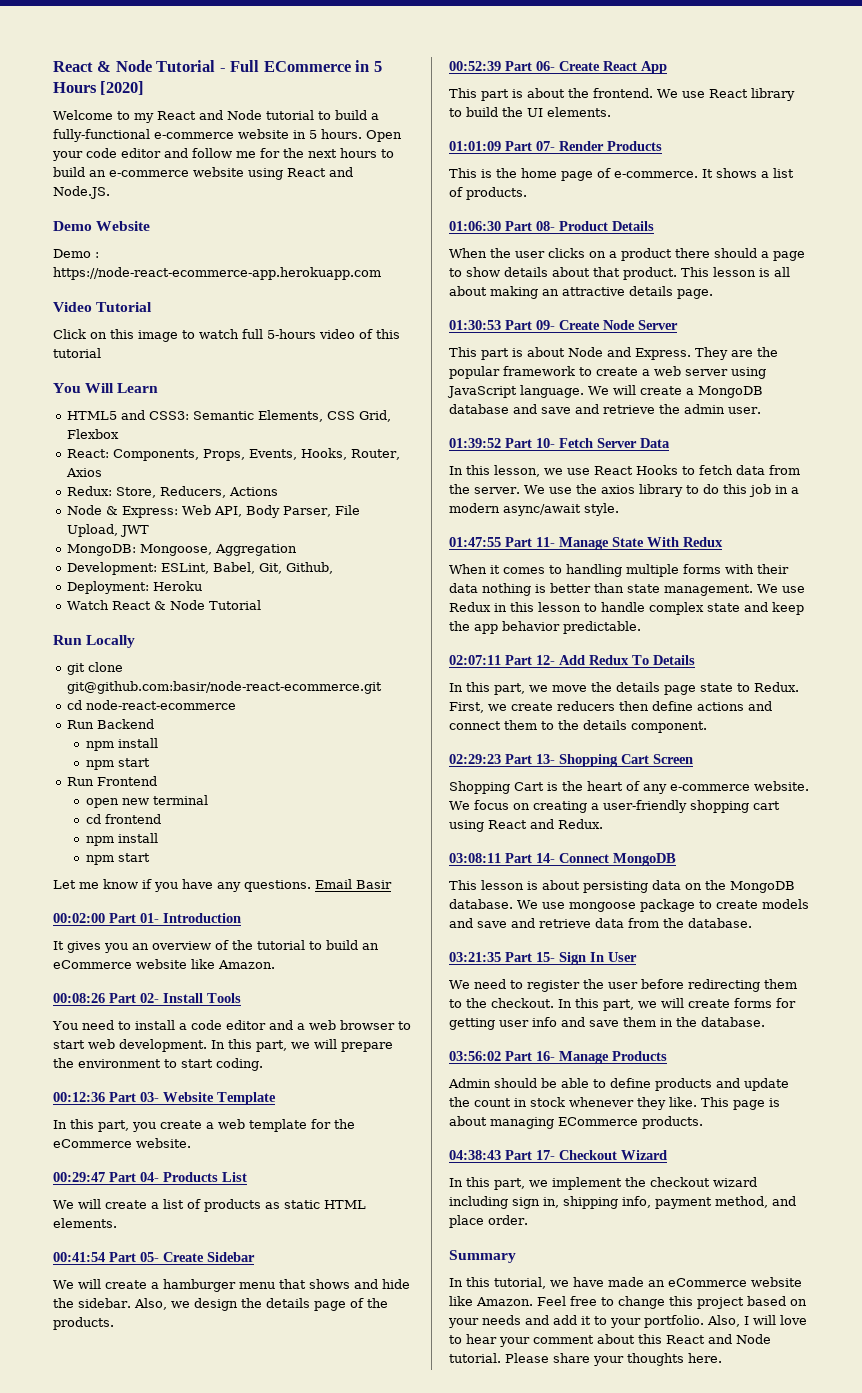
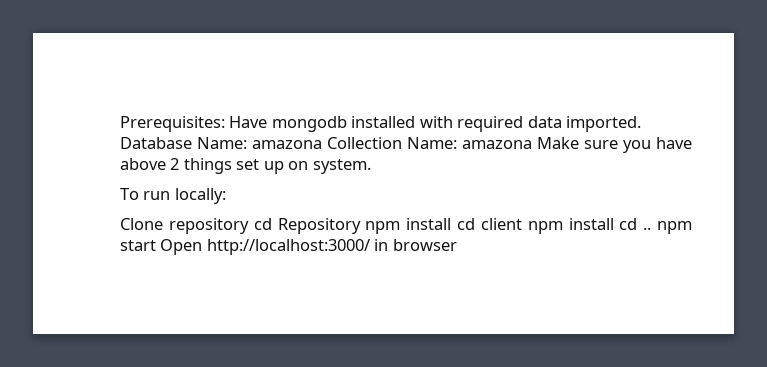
- React & Node Tutorial - Full ECommerce in 5 Hours [2020]
- Welcome to my React and Node tutorial to build a fully-functional e-commerce website in 5 hours. Open your code editor and follow me for the next hours to build an e-commerce website using React and Node.JS.
- Demo Website
- Demo : https://node-react-ecommerce-app.herokuapp.com
- Video Tutorial
- Click on this image to watch full 5-hours video of this tutorial
- You Will Learn
- HTML5 and CSS3: Semantic Elements, CSS Grid, Flexbox
- React: Components, Props, Events, Hooks, Router, Axios
- Redux: Store, Reducers, Actions
- Node & Express: Web API, Body Parser, File Upload, JWT
- MongoDB: Mongoose, Aggregation
- Development: ESLint, Babel, Git, Github,
- Deployment: Heroku
- Watch React & Node Tutorial
- Run Locally
- git clone git@github.com:basir/node-react-ecommerce.git
- cd node-react-ecommerce
- Run Backend
- npm install
- npm start
- Run Frontend
- open new terminal
- cd frontend
- npm install
- npm start
- Let me know if you have any questions. Email Basir
- 00:02:00 Part 01- Introduction
- It gives you an overview of the tutorial to build an eCommerce website like Amazon.
- 00:08:26 Part 02- Install Tools
- You need to install a code editor and a web browser to start web development. In this part, we will prepare the environment to start coding.
- 00:12:36 Part 03- Website Template
- In this part, you create a web template for the eCommerce website.
- 00:29:47 Part 04- Products List
- We will create a list of products as static HTML elements.
- 00:41:54 Part 05- Create Sidebar
- We will create a hamburger menu that shows and hide the sidebar. Also, we design the details page of the products.
- 00:52:39 Part 06- Create React App
- This part is about the frontend. We use React library to build the UI elements.
- 01:01:09 Part 07- Render Products
- This is the home page of e-commerce. It shows a list of products.
- 01:06:30 Part 08- Product Details
- When the user clicks on a product there should a page to show details about that product. This lesson is all about making an attractive details page.
- 01:30:53 Part 09- Create Node Server
- This part is about Node and Express. They are the popular framework to create a web server using JavaScript language. We will create a MongoDB database and save and retrieve the admin user.
- 01:39:52 Part 10- Fetch Server Data
- In this lesson, we use React Hooks to fetch data from the server. We use the axios library to do this job in a modern async/await style.
- 01:47:55 Part 11- Manage State With Redux
- When it comes to handling multiple forms with their data nothing is better than state management. We use Redux in this lesson to handle complex state and keep the app behavior predictable.
- 02:07:11 Part 12- Add Redux To Details
- In this part, we move the details page state to Redux. First, we create reducers then define actions and connect them to the details component.
- 02:29:23 Part 13- Shopping Cart Screen
- Shopping Cart is the heart of any e-commerce website. We focus on creating a user-friendly shopping cart using React and Redux.
- 03:08:11 Part 14- Connect MongoDB
- This lesson is about persisting data on the MongoDB database. We use mongoose package to create models and save and retrieve data from the database.
- 03:21:35 Part 15- Sign In User
- We need to register the user before redirecting them to the checkout. In this part, we will create forms for getting user info and save them in the database.
- 03:56:02 Part 16- Manage Products
- Admin should be able to define products and update the count in stock whenever they like. This page is about managing ECommerce products.
- 04:38:43 Part 17- Checkout Wizard
- In this part, we implement the checkout wizard including sign in, shipping info, payment method, and place order.
- Summary
- In this tutorial, we have made an eCommerce website like Amazon. Feel free to change this project based on your needs and add it to your portfolio. Also, I will love to hear your comment about this React and Node tutorial. Please share your thoughts here.
+ Prerequisites: Have mongodb installed with required data imported. Database Name: amazona Collection Name: amazona Make sure you have above 2 things set up on system.
+ To run locally:
+ Clone repository cd Repository npm install cd client npm install cd .. npm start Open http://localhost:3000/ in browser

